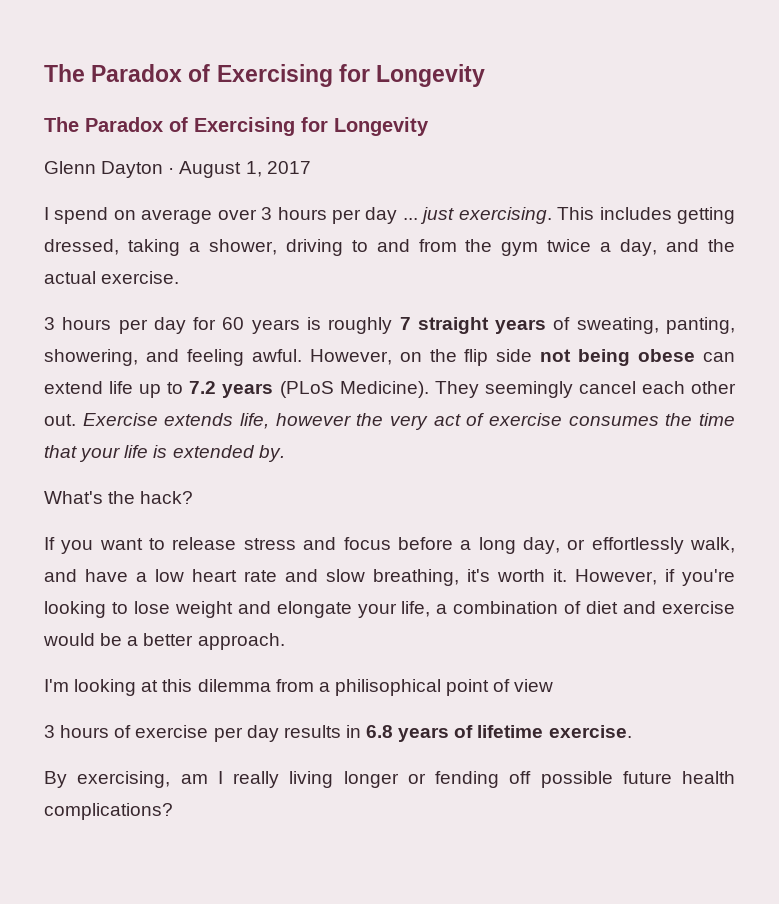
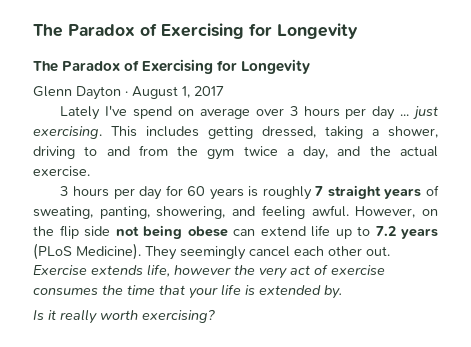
- I spend on average over 3 hours per day ... just exercising.
+ Lately I've spend on average over 3 hours per day ... just exercising.
- What's the hack?
- If you want to release stress and focus before a long day, or effortlessly walk, and have a low heart rate and slow breathing, it's worth it. However, if you're looking to lose weight and elongate your life, a combination of diet and exercise would be a better approach.
- I'm looking at this dilemma from a philisophical point of view
- 3 hours of exercise per day results in 6.8 years of lifetime exercise.
- By exercising, am I really living longer or fending off possible future health complications?
+ Is it really worth exercising?

